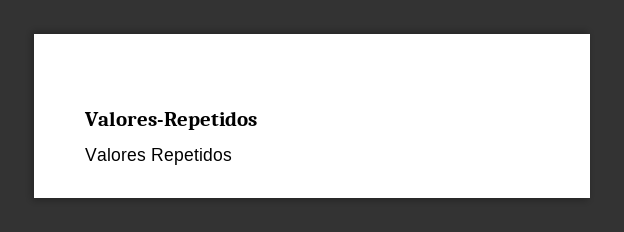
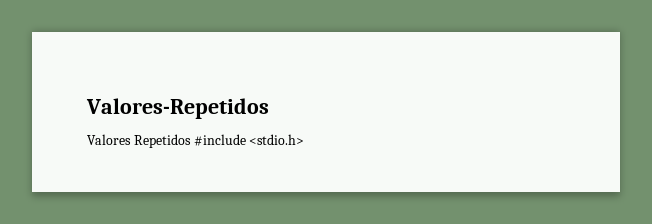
- Valores Repetidos
+ Valores Repetidos #include <stdio.h>

